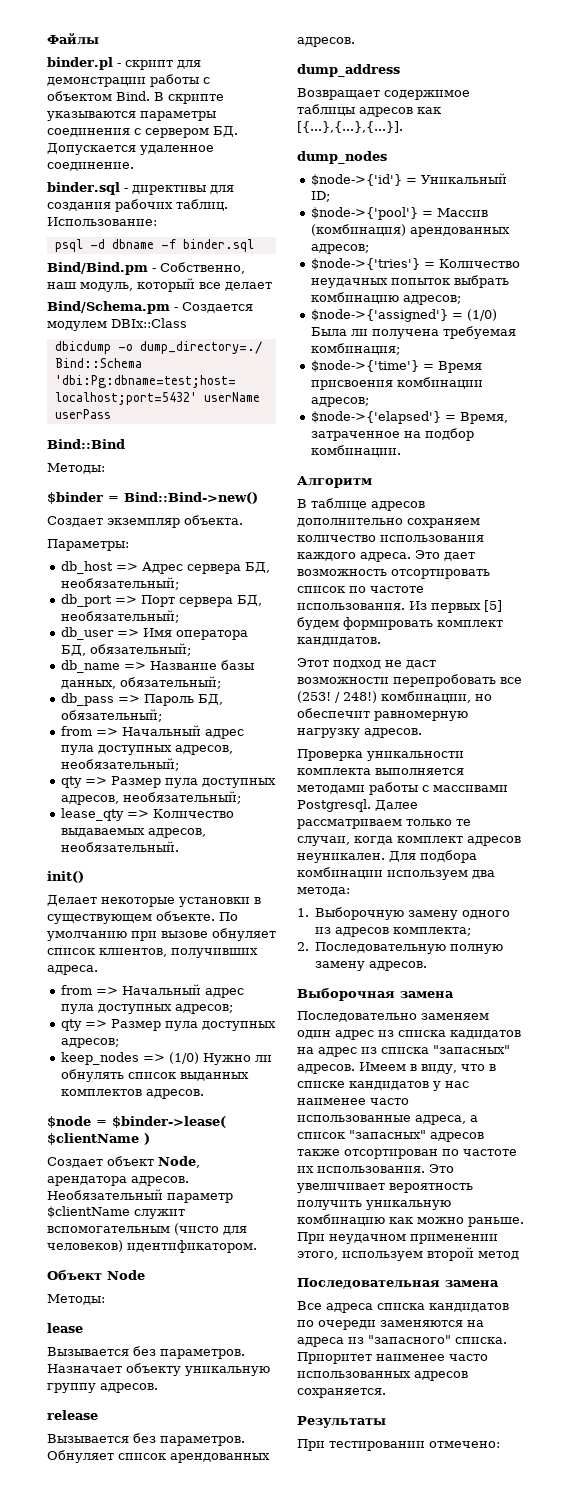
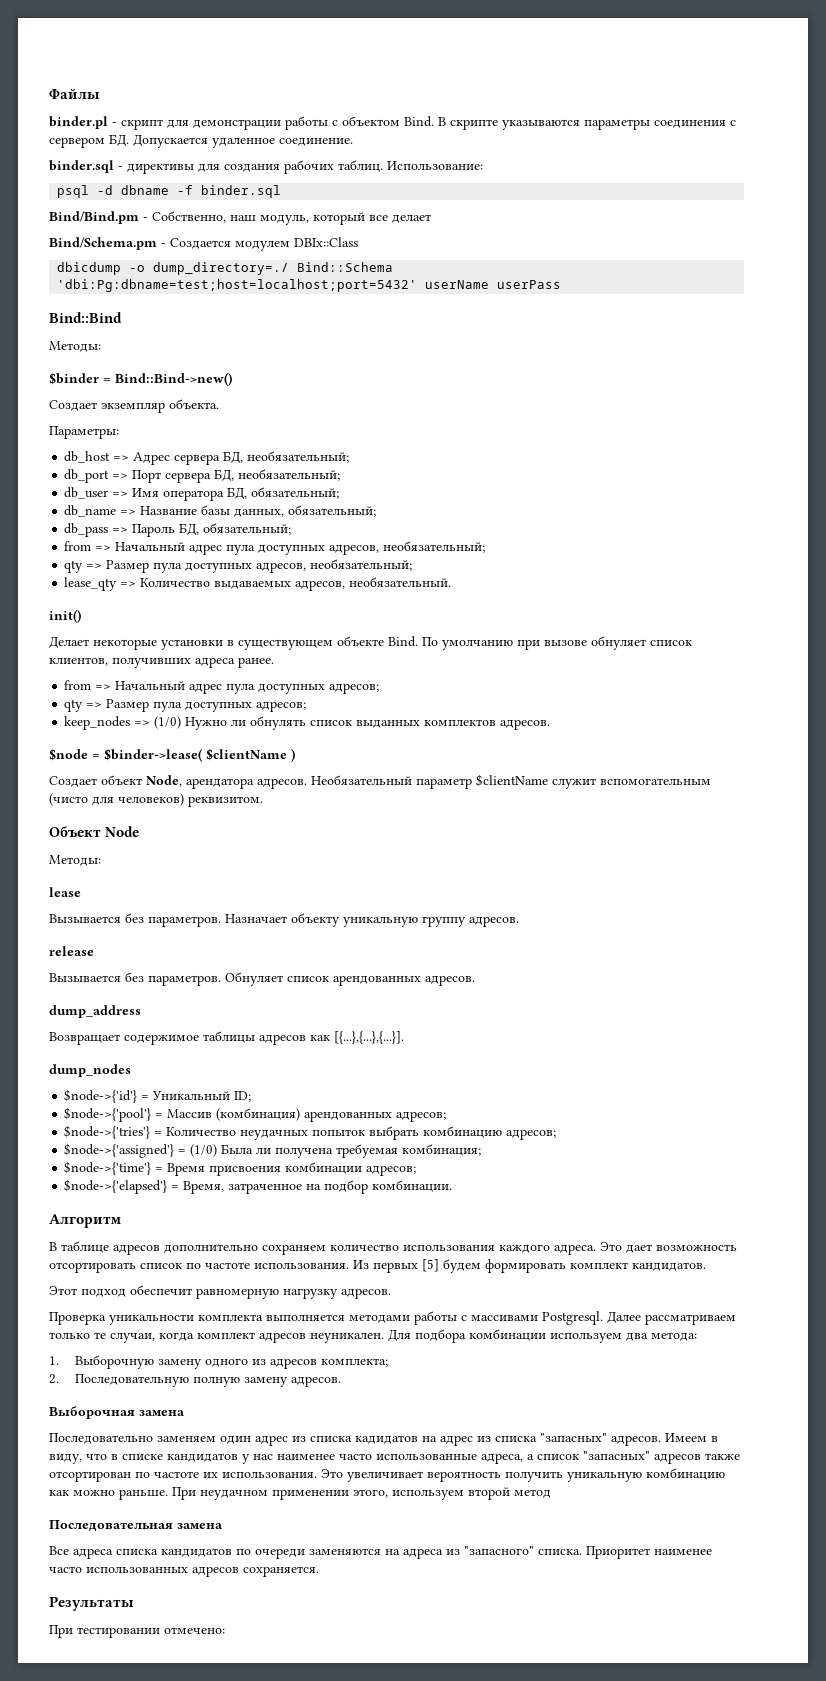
- Делает некоторые установки в существующем объекте.
+ Делает некоторые установки в существующем объекте Bind.
- По умолчанию при вызове обнуляет список клиентов, получивших адреса.
+ По умолчанию при вызове обнуляет список клиентов, получивших адреса ранее.
- Необязательный параметр $clientName служит вспомогательным (чисто для человеков) идентификатором.
+ Необязательный параметр $clientName служит вспомогательным (чисто для человеков) реквизитом.
- Этот подход не даст возможности перепробовать все (253! / 248!) комбинации, но обеспечит равномерную нагрузку адресов.
+ Этот подход обеспечит равномерную нагрузку адресов.

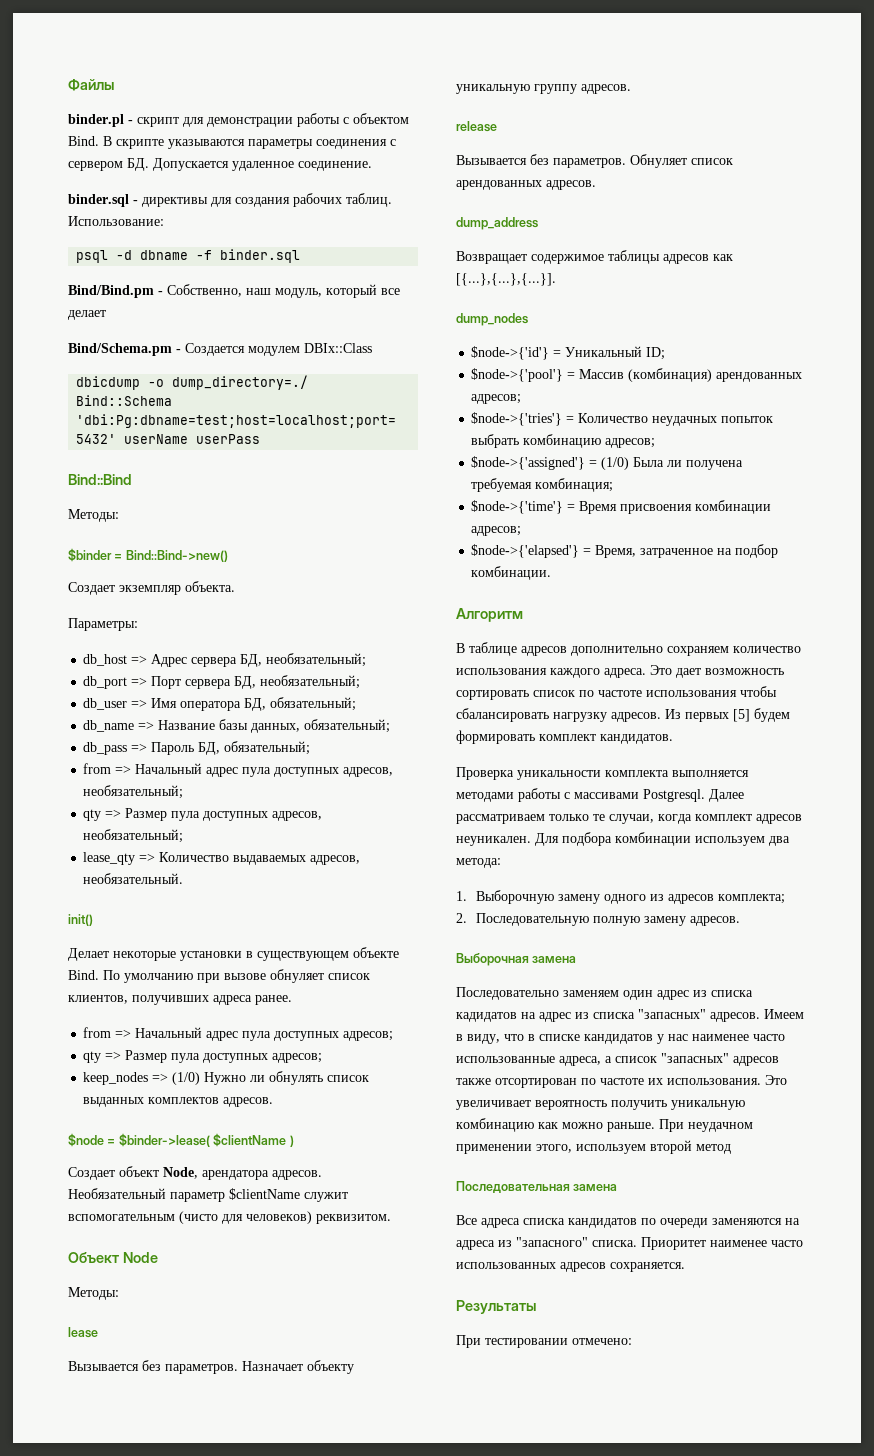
- Это дает возможность отсортировать список по частоте использования.
+ Это дает возможность сортировать список по частоте использования чтобы сбалансировать нагрузку адресов.
- Этот подход обеспечит равномерную нагрузку адресов.

